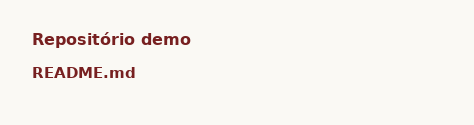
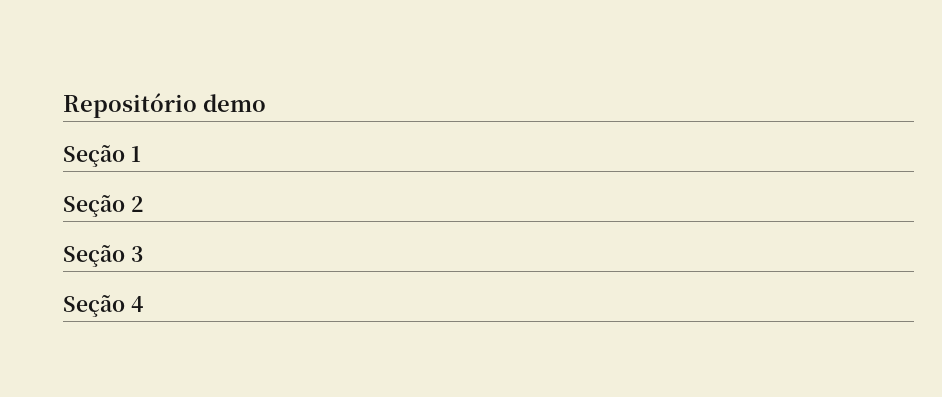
- README.md
+ Seção 1
+ Seção 2
+ Seção 3
+ Seção 4

